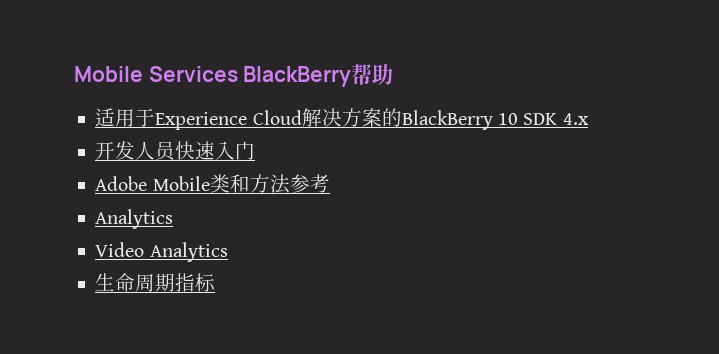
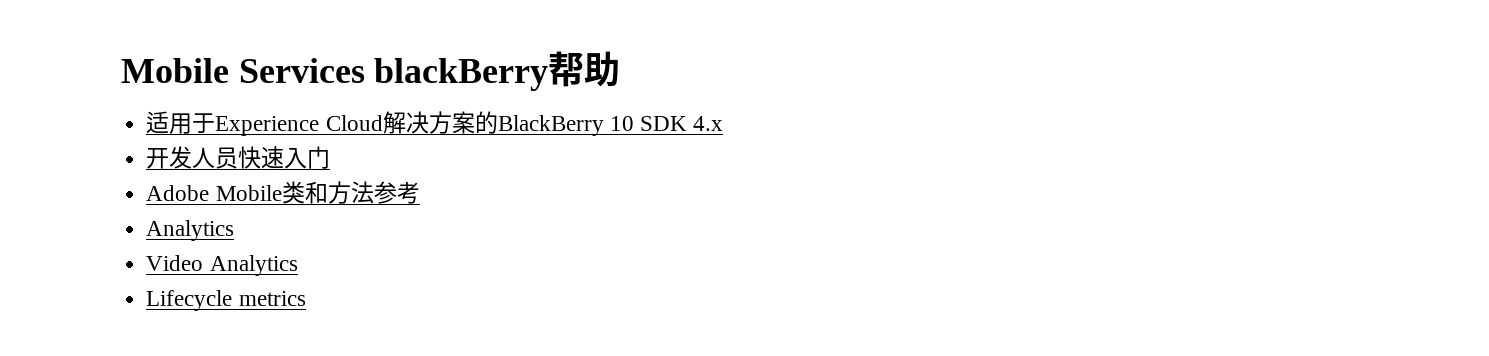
- Mobile Services BlackBerry帮助
+ Mobile Services blackBerry帮助
- 生命周期指标
+ Lifecycle metrics

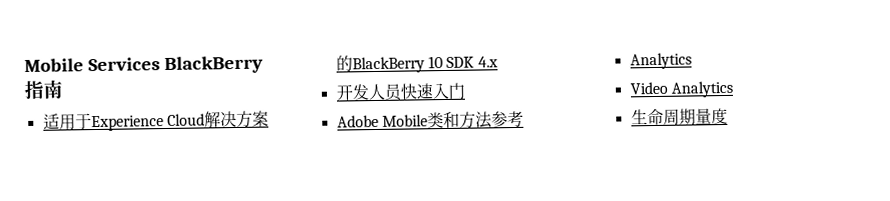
- Mobile Services blackBerry帮助
+ Mobile Services BlackBerry指南
- Lifecycle metrics
+ 生命周期量度

